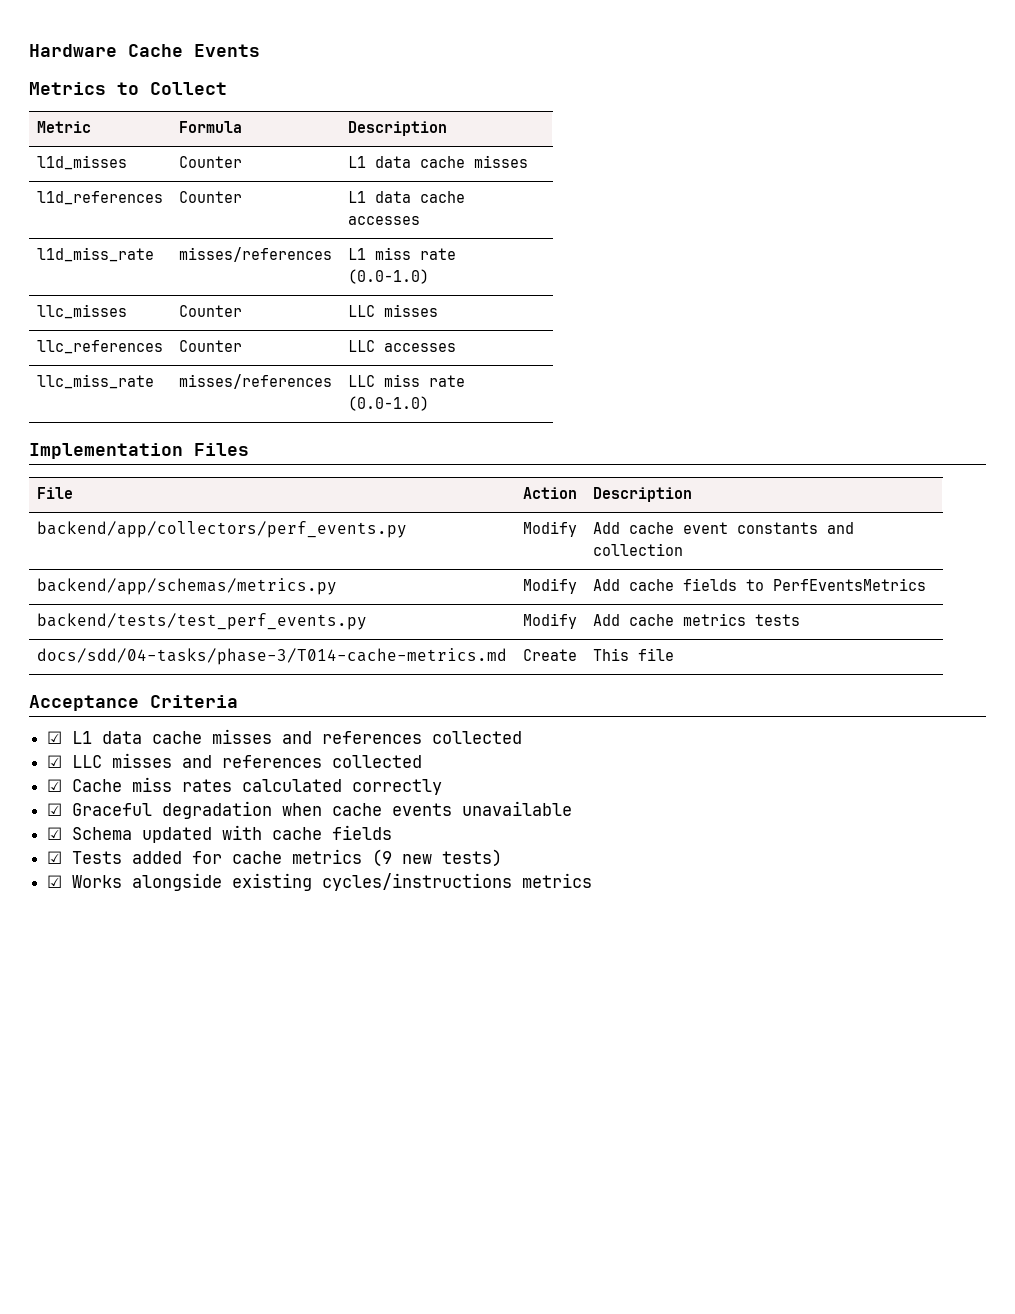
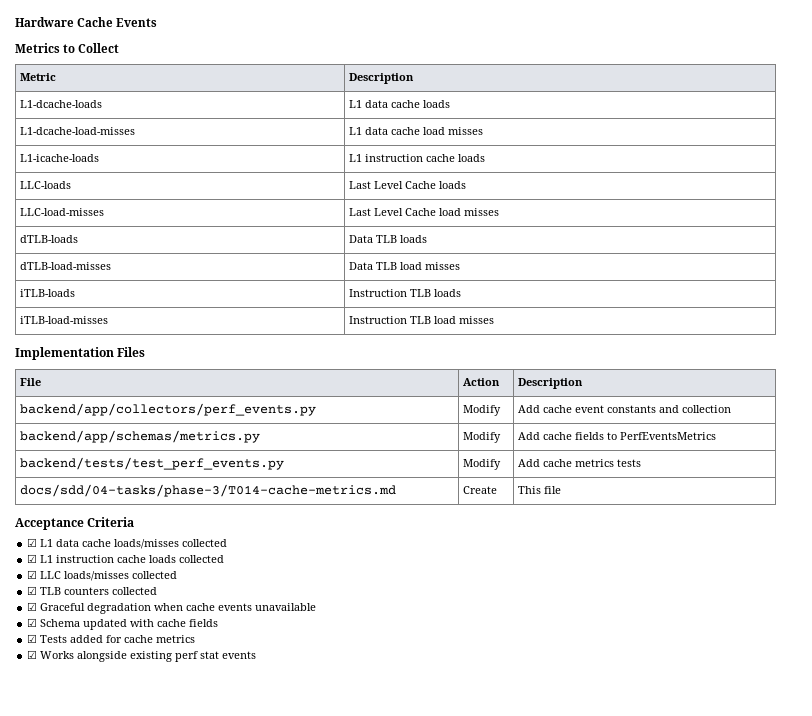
- Metric | Formula | Description
- l1d_misses | Counter | L1 data cache misses
- l1d_references | Counter | L1 data cache accesses
- l1d_miss_rate | misses/references | L1 miss rate (0.0-1.0)
- llc_misses | Counter | LLC misses
- llc_references | Counter | LLC accesses
- llc_miss_rate | misses/references | LLC miss rate (0.0-1.0)
+ Metric | Description
+ L1-dcache-loads | L1 data cache loads
+ L1-dcache-load-misses | L1 data cache load misses
+ L1-icache-loads | L1 instruction cache loads
+ LLC-loads | Last Level Cache loads
+ LLC-load-misses | Last Level Cache load misses
+ dTLB-loads | Data TLB loads
+ dTLB-load-misses | Data TLB load misses
+ iTLB-loads | Instruction TLB loads
+ iTLB-load-misses | Instruction TLB load misses
- ☑ L1 data cache misses and references collected
+ ☑ L1 data cache loads/misses collected
+ ☑ L1 instruction cache loads collected
- ☑ LLC misses and references collected
- ☑ Cache miss rates calculated correctly
+ ☑ LLC loads/misses collected
+ ☑ TLB counters collected
- ☑ Tests added for cache metrics (9 new tests)
+ ☑ Tests added for cache metrics
- ☑ Works alongside existing cycles/instructions metrics
+ ☑ Works alongside existing perf stat events

